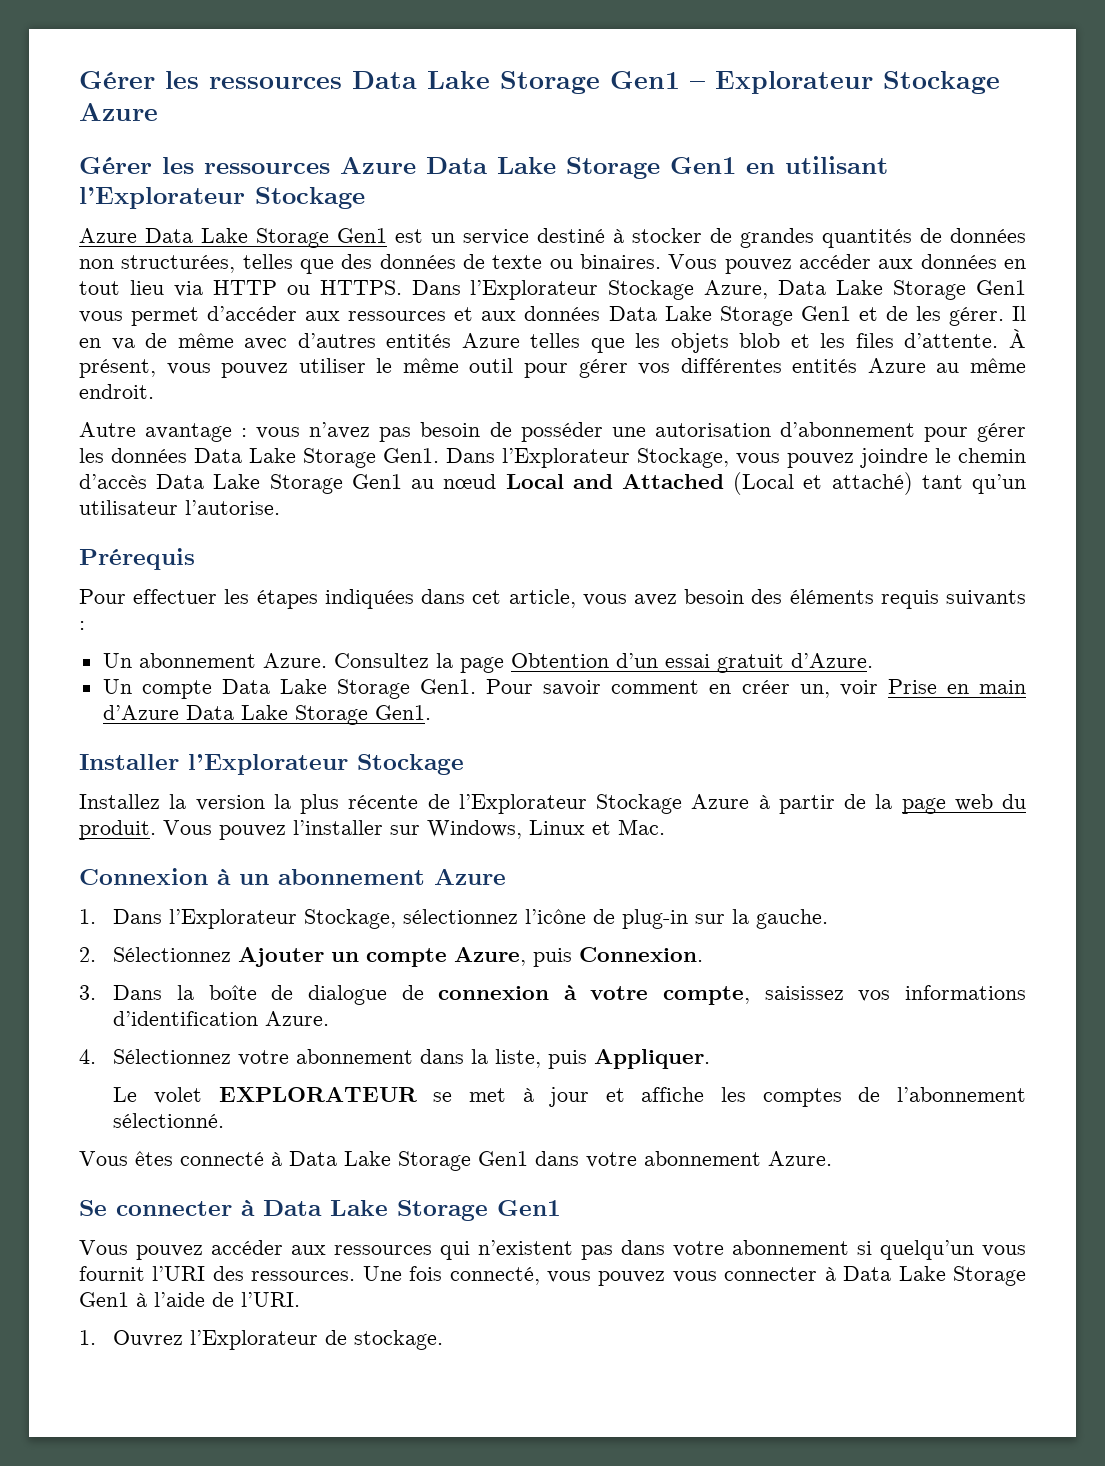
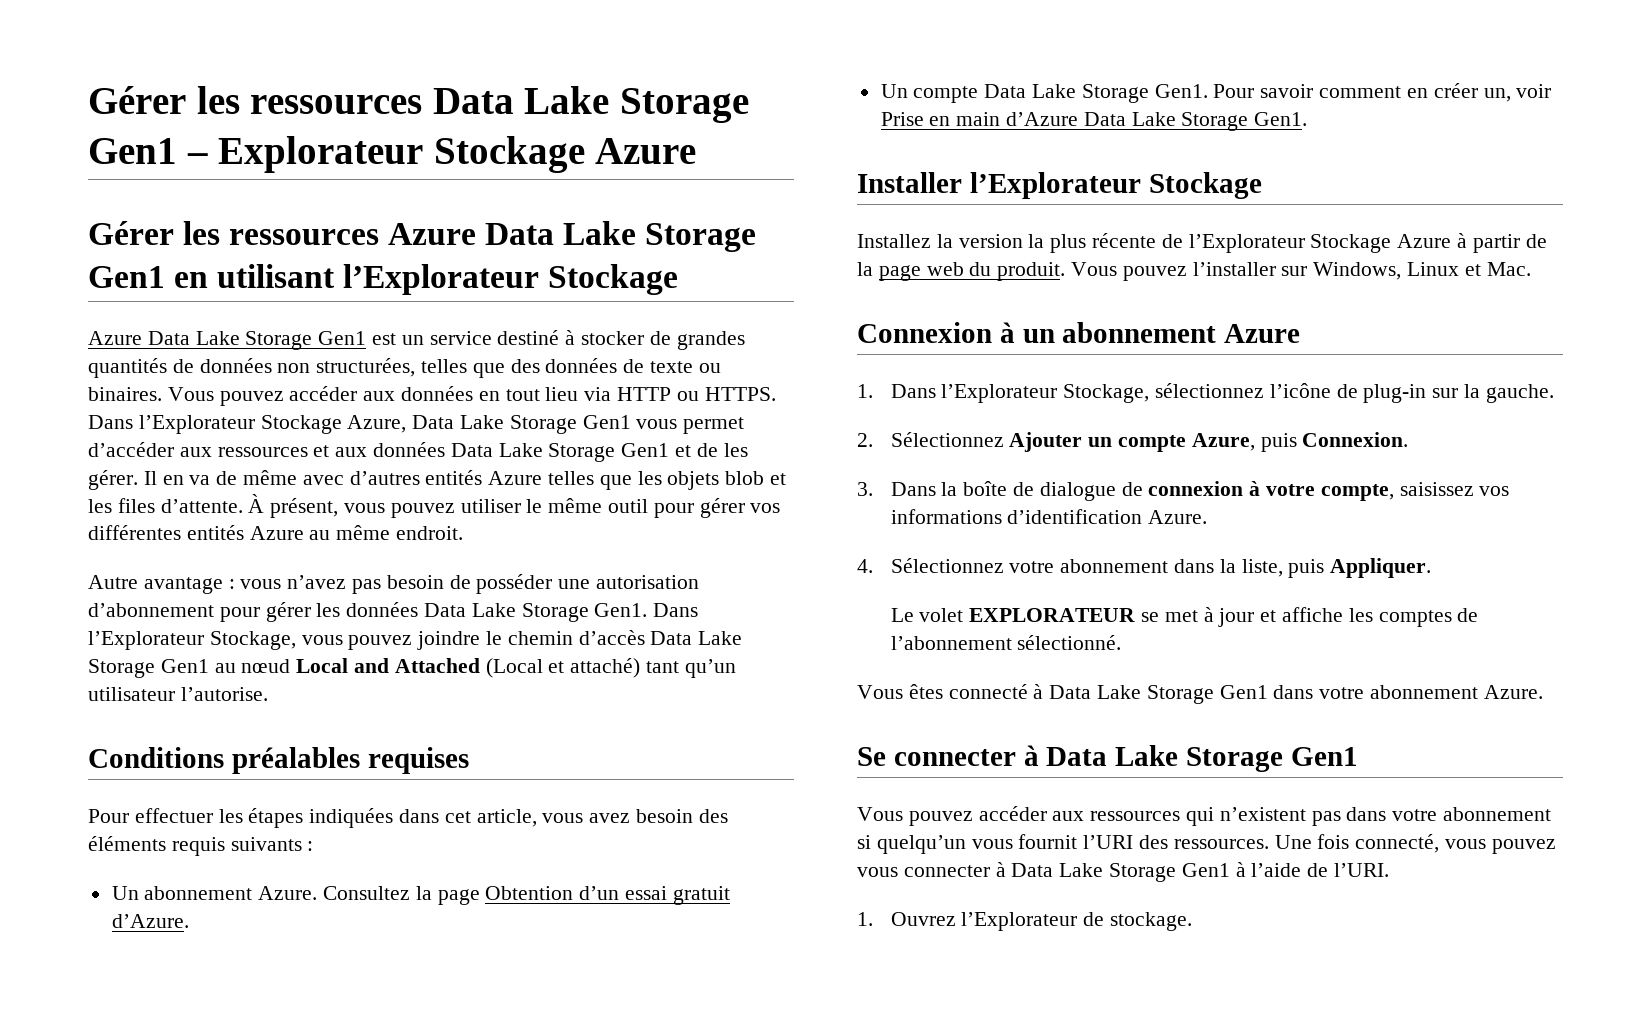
- Prérequis
+ Conditions préalables requises

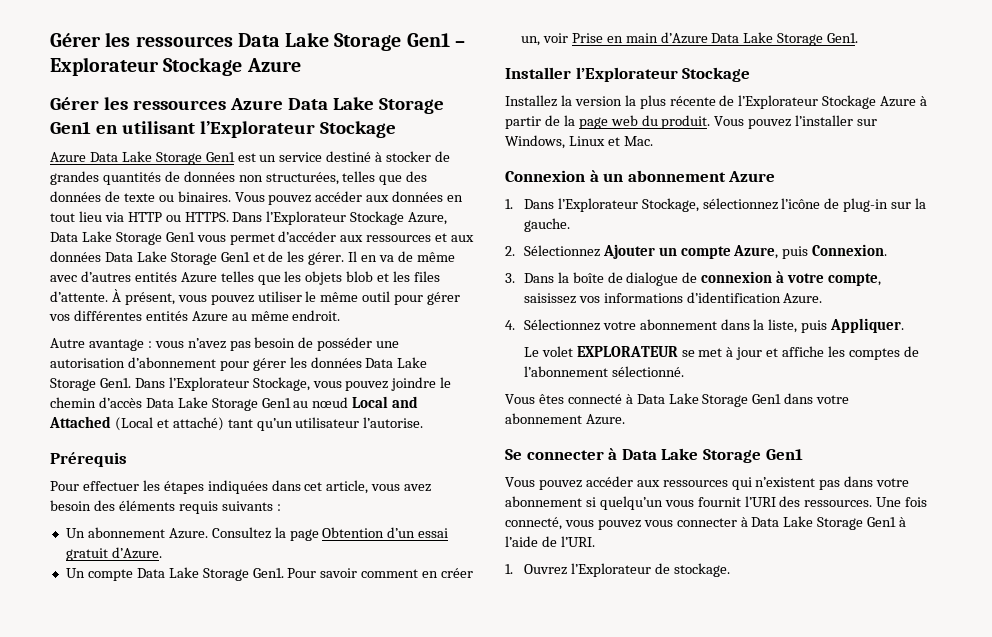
- Conditions préalables requises
+ Prérequis

